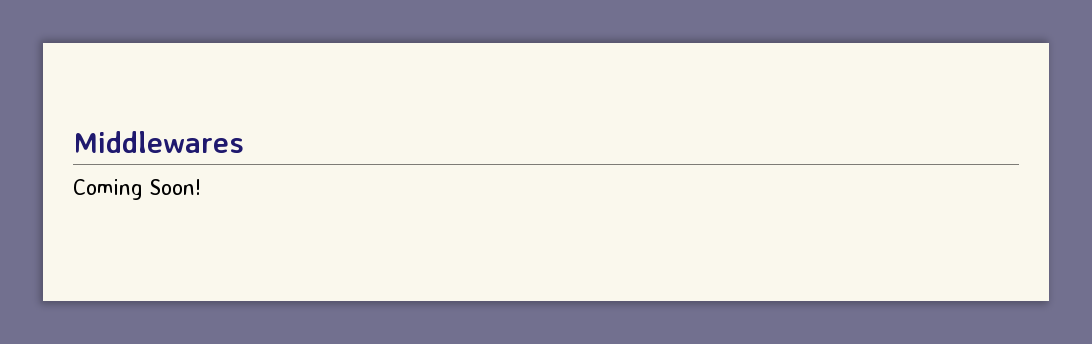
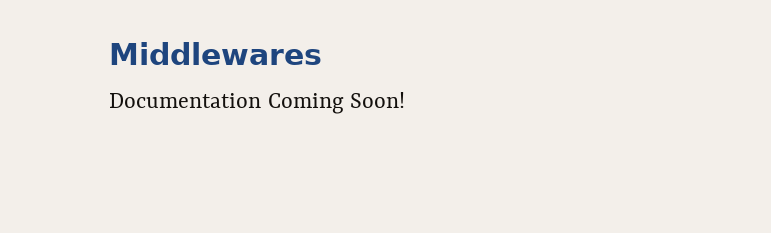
- Coming Soon!
+ Documentation Coming Soon!

